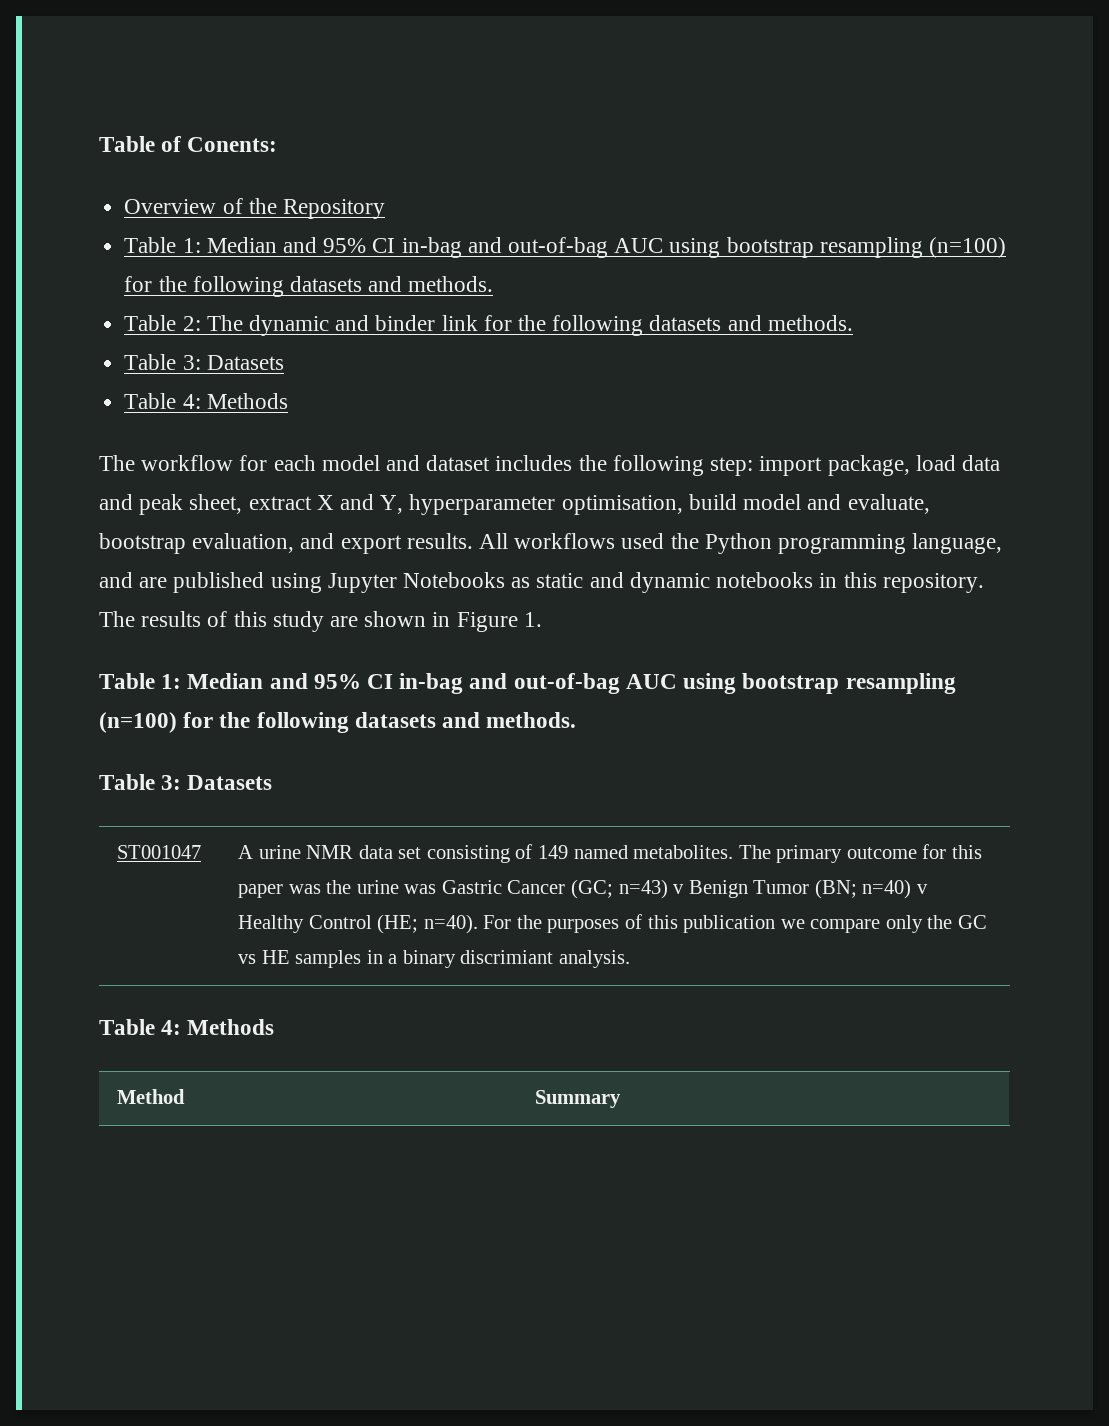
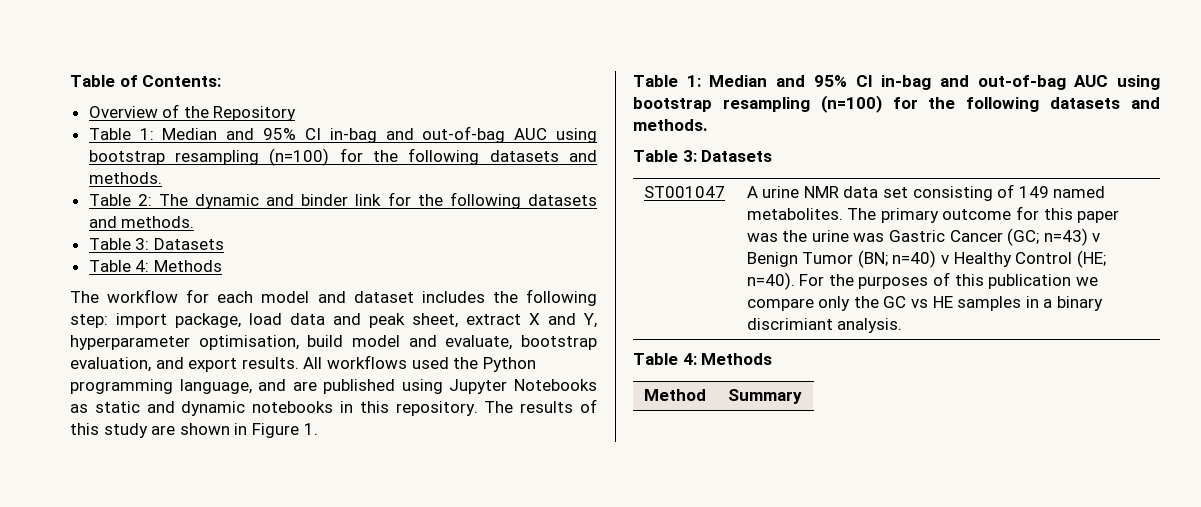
- Table of Conents:
+ Table of Contents:

